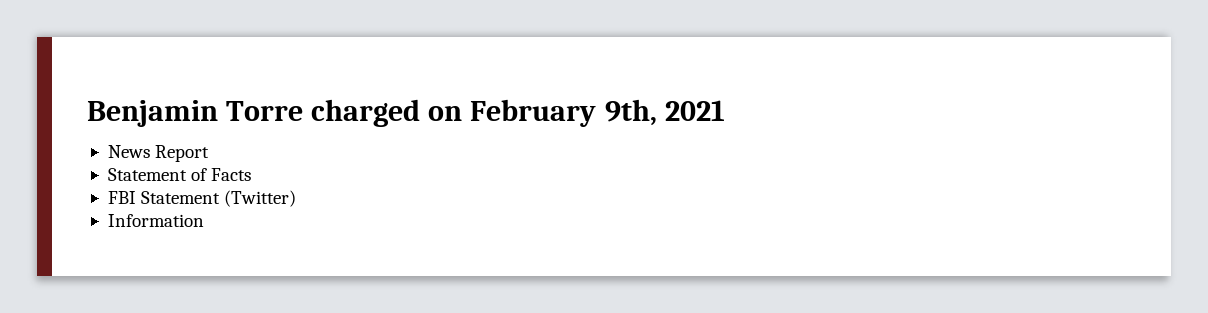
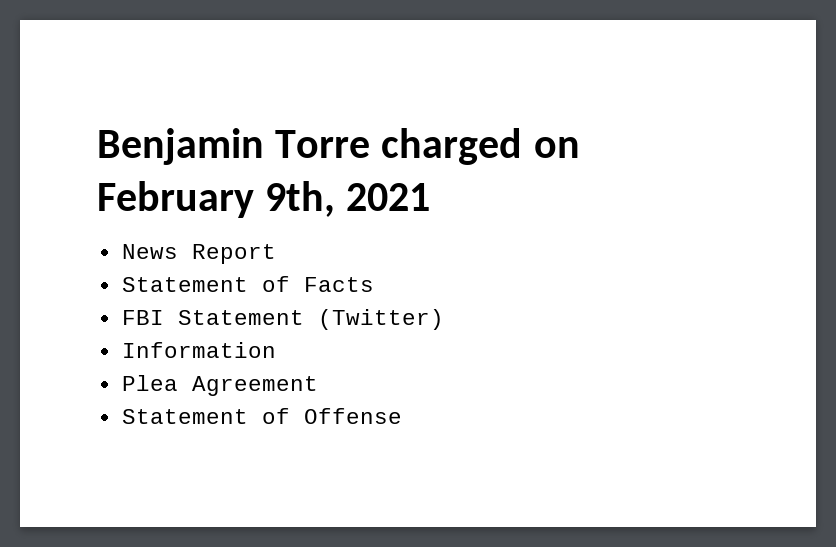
+ Plea Agreement
+ Statement of Offense

